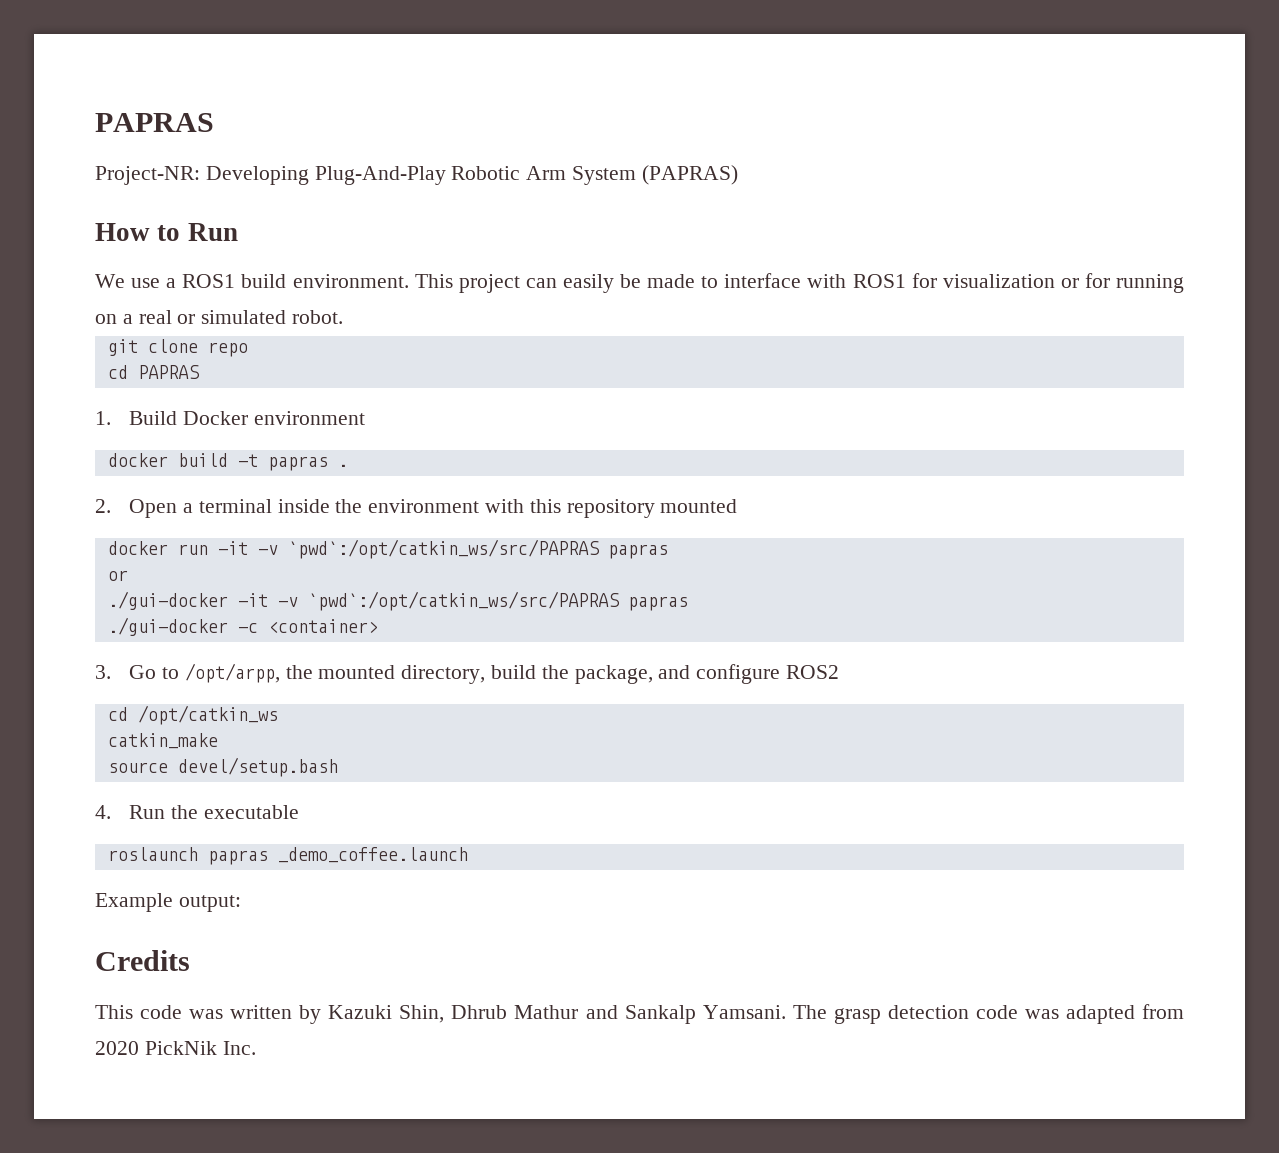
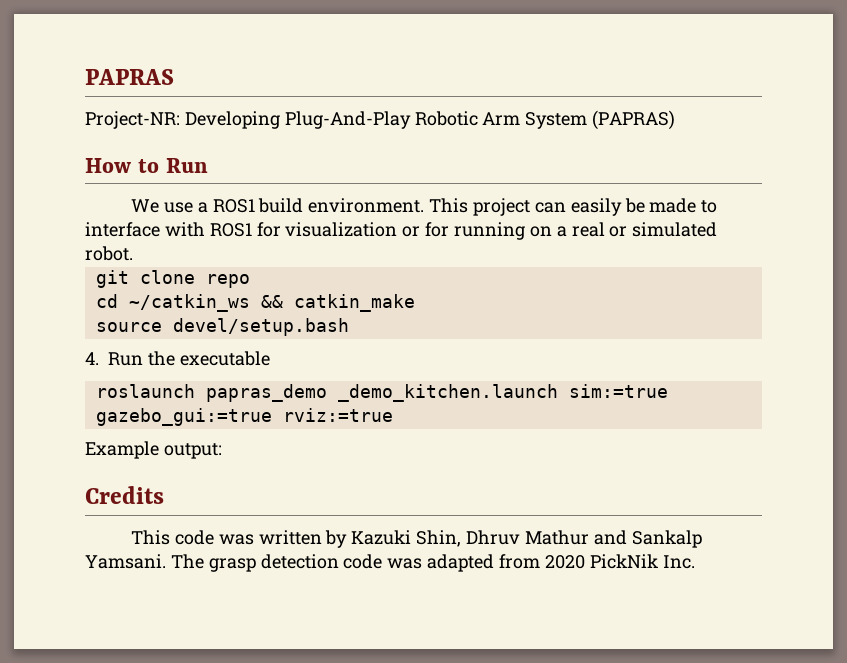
- cd PAPRAS
- 1. Build Docker environment
- docker build -t papras .
- 2. Open a terminal inside the environment with this repository mounted
- docker run -it -v `pwd`:/opt/catkin_ws/src/PAPRAS papras
- or
- ./gui-docker -it -v `pwd`:/opt/catkin_ws/src/PAPRAS papras
- ./gui-docker -c <container>
- 3. Go to /opt/arpp, the mounted directory, build the package, and configure ROS2
- cd /opt/catkin_ws
- catkin_make
+ cd ~/catkin_ws && catkin_make
- roslaunch papras _demo_coffee.launch
+ roslaunch papras_demo _demo_kitchen.launch sim:=true gazebo_gui:=true rviz:=true
- This code was written by Kazuki Shin, Dhrub Mathur and Sankalp Yamsani.
+ This code was written by Kazuki Shin, Dhruv Mathur and Sankalp Yamsani.

